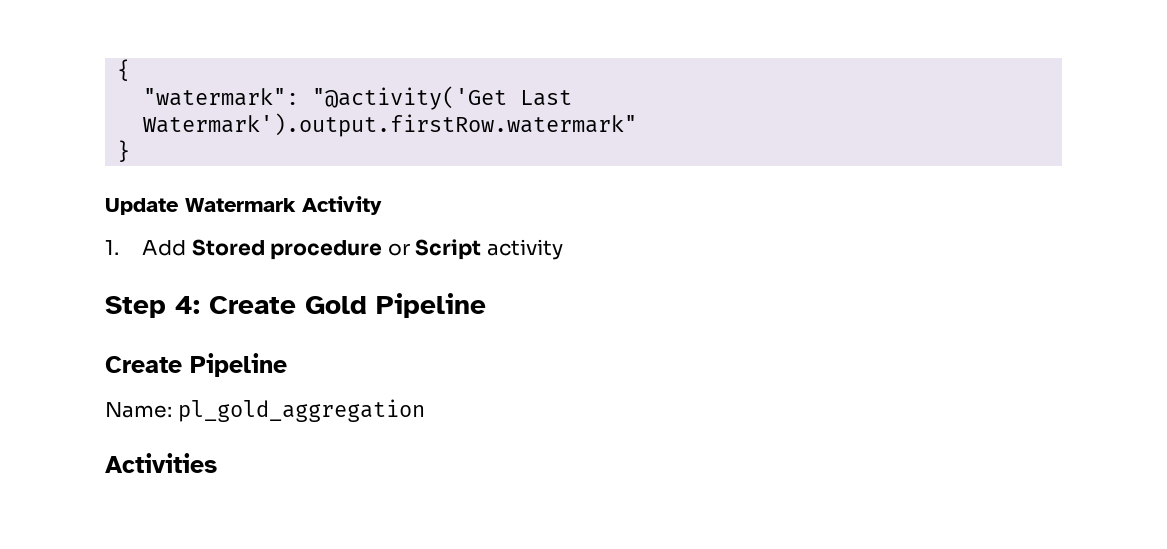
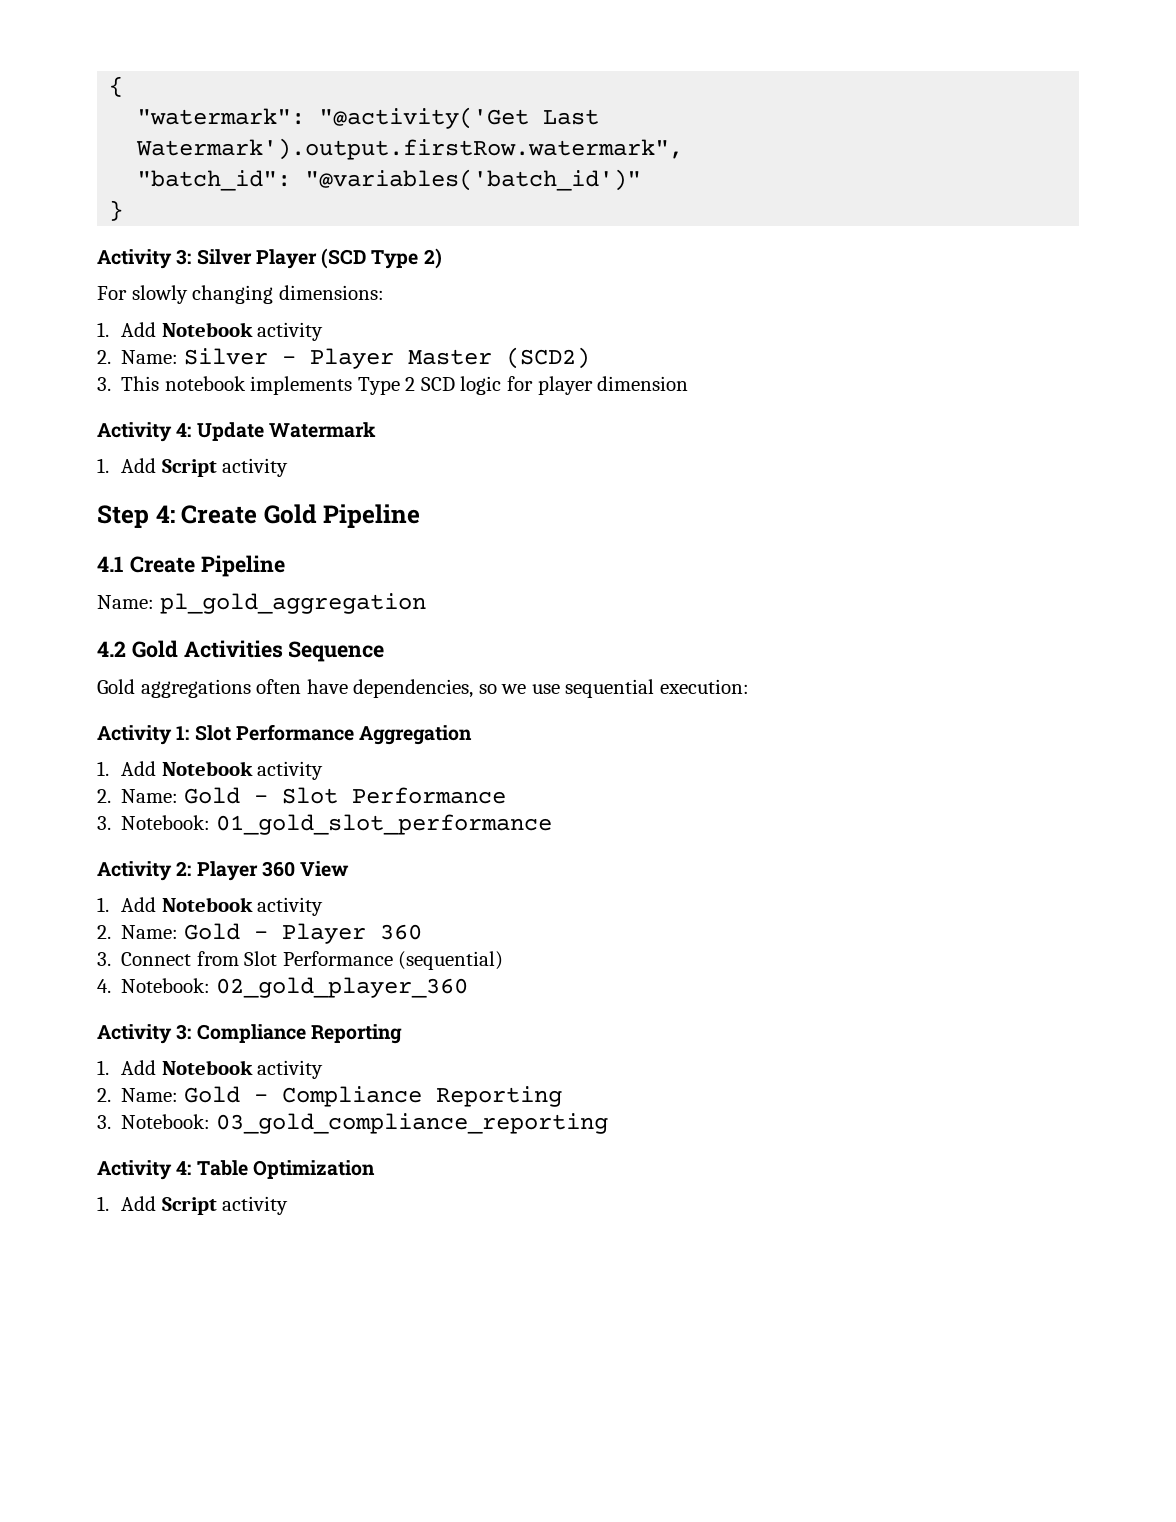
- "watermark": "@activity('Get Last Watermark').output.firstRow.watermark"
+ "watermark": "@activity('Get Last Watermark').output.firstRow.watermark",
+ "batch_id": "@variables('batch_id')"
- Update Watermark Activity
- 1. Add Stored procedure or Script activity
+ Activity 3: Silver Player (SCD Type 2)
+ For slowly changing dimensions:
+ 1. Add Notebook activity
+ 2. Name: Silver - Player Master (SCD2)
+ 3. This notebook implements Type 2 SCD logic for player dimension
+ Activity 4: Update Watermark
+ 1. Add Script activity
- Create Pipeline
+ 4.1 Create Pipeline
- Activities
+ 4.2 Gold Activities Sequence
+ Gold aggregations often have dependencies, so we use sequential execution:
+ Activity 1: Slot Performance Aggregation
+ 1. Add Notebook activity
+ 2. Name: Gold - Slot Performance
+ 3. Notebook: 01_gold_slot_performance
+ Activity 2: Player 360 View
+ 1. Add Notebook activity
+ 2. Name: Gold - Player 360
+ 3. Connect from Slot Performance (sequential)
+ 4. Notebook: 02_gold_player_360
+ Activity 3: Compliance Reporting
+ 1. Add Notebook activity
+ 2. Name: Gold - Compliance Reporting
+ 3. Notebook: 03_gold_compliance_reporting
+ Activity 4: Table Optimization
+ 1. Add Script activity

